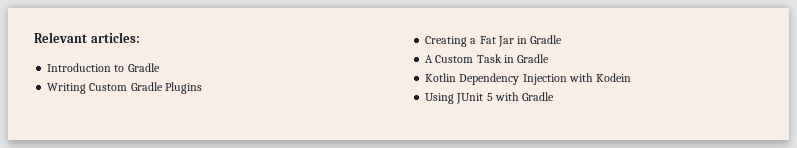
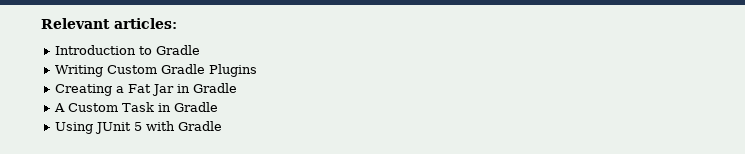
- Kotlin Dependency Injection with Kodein

